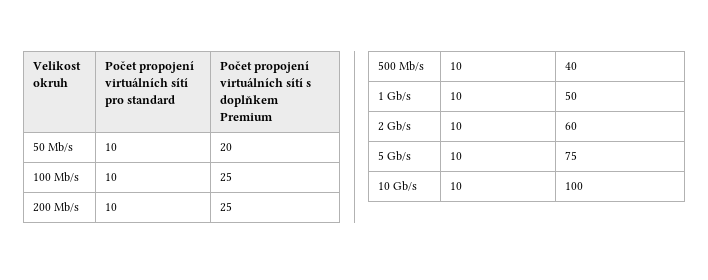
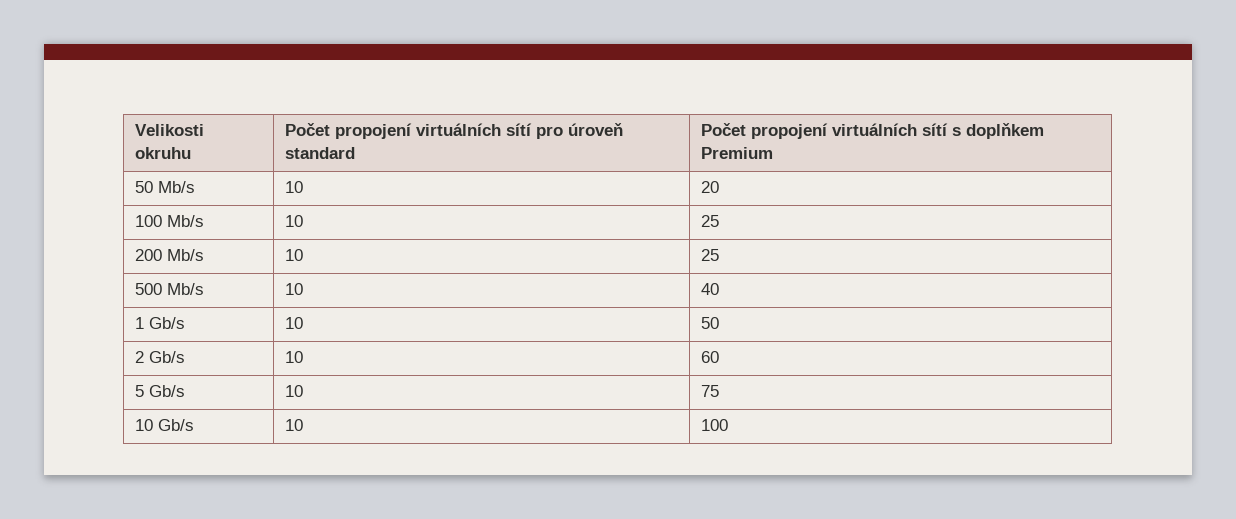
- Velikost okruh | Počet propojení virtuálních sítí pro standard | Počet propojení virtuálních sítí s doplňkem Premium
+ Velikosti okruhu | Počet propojení virtuálních sítí pro úroveň standard | Počet propojení virtuálních sítí s doplňkem Premium

